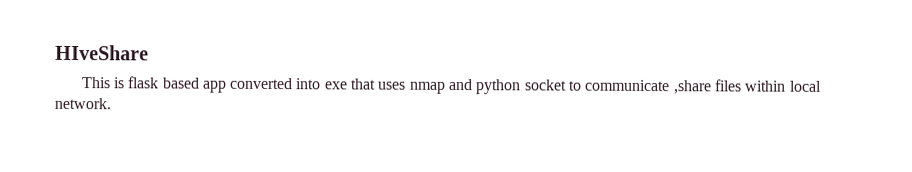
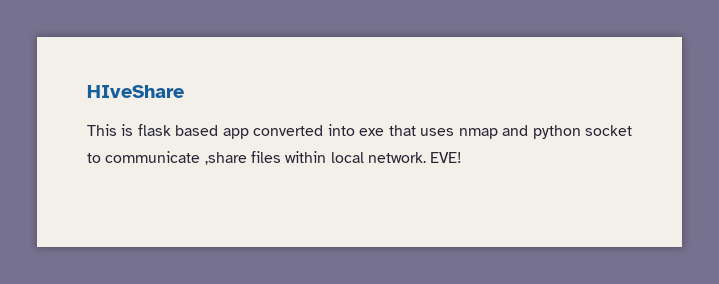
+ EVE!

